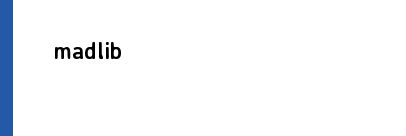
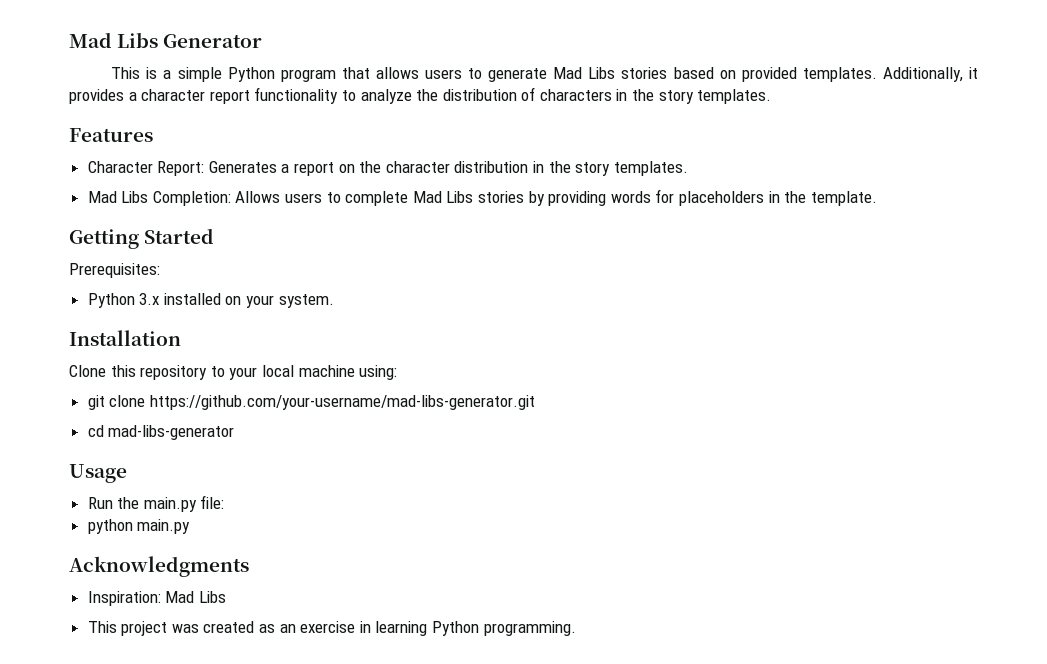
- madlib
+ Mad Libs Generator
+ This is a simple Python program that allows users to generate Mad Libs stories based on provided templates. Additionally, it provides a character report functionality to analyze the distribution of characters in the story templates.
+ Features
+ Character Report: Generates a report on the character distribution in the story templates.
+ Mad Libs Completion: Allows users to complete Mad Libs stories by providing words for placeholders in the template.
+ Getting Started
+ Prerequisites:
+ Python 3.x installed on your system.
+ Installation
+ Clone this repository to your local machine using:
+ git clone https://github.com/your-username/mad-libs-generator.git
+ cd mad-libs-generator
+ Usage
+ Run the main.py file:
+ python main.py
+ Acknowledgments
+ Inspiration: Mad Libs
+ This project was created as an exercise in learning Python programming.

